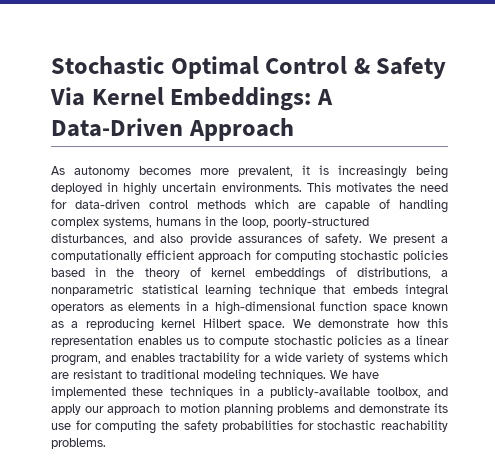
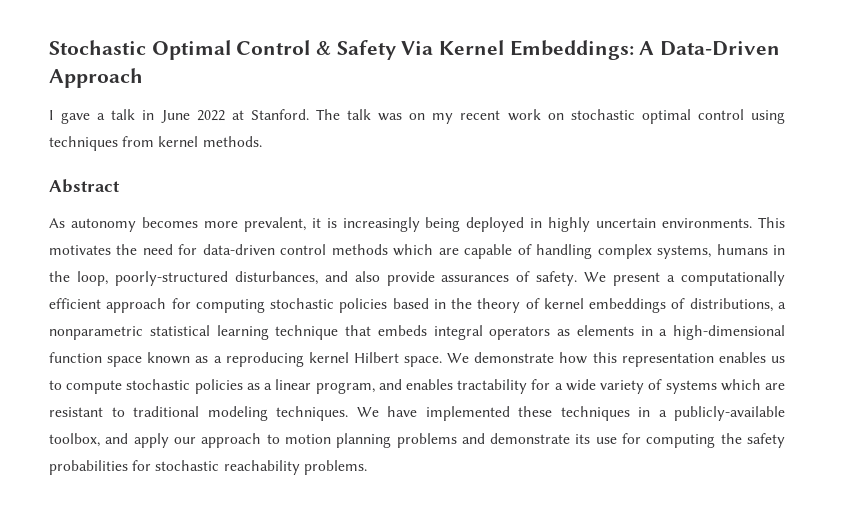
+ I gave a talk in June 2022 at Stanford. The talk was on my recent work on stochastic optimal control using techniques from kernel methods.
+ Abstract

